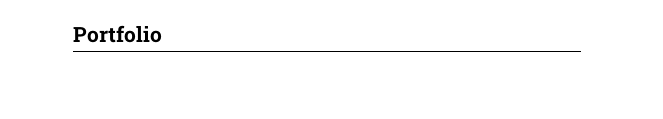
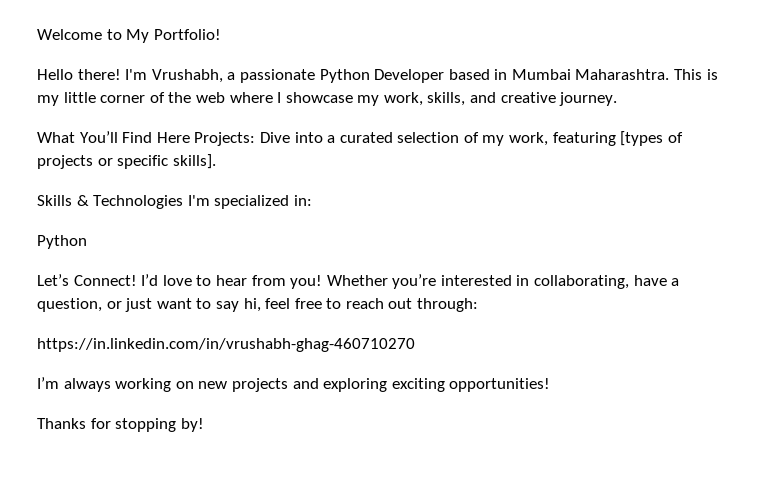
- Portfolio
+ Welcome to My Portfolio!
+ Hello there! I'm Vrushabh, a passionate Python Developer based in Mumbai Maharashtra. This is my little corner of the web where I showcase my work, skills, and creative journey.
+ What You’ll Find Here Projects: Dive into a curated selection of my work, featuring [types of projects or specific skills].
+ Skills & Technologies I'm specialized in:
+ Python
+ Let’s Connect! I’d love to hear from you! Whether you’re interested in collaborating, have a question, or just want to say hi, feel free to reach out through:
+ https://in.linkedin.com/in/vrushabh-ghag-460710270
+ I’m always working on new projects and exploring exciting opportunities!
+ Thanks for stopping by!

